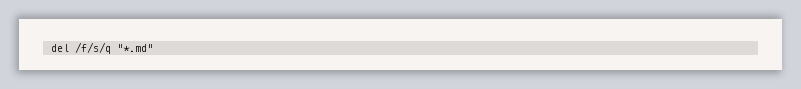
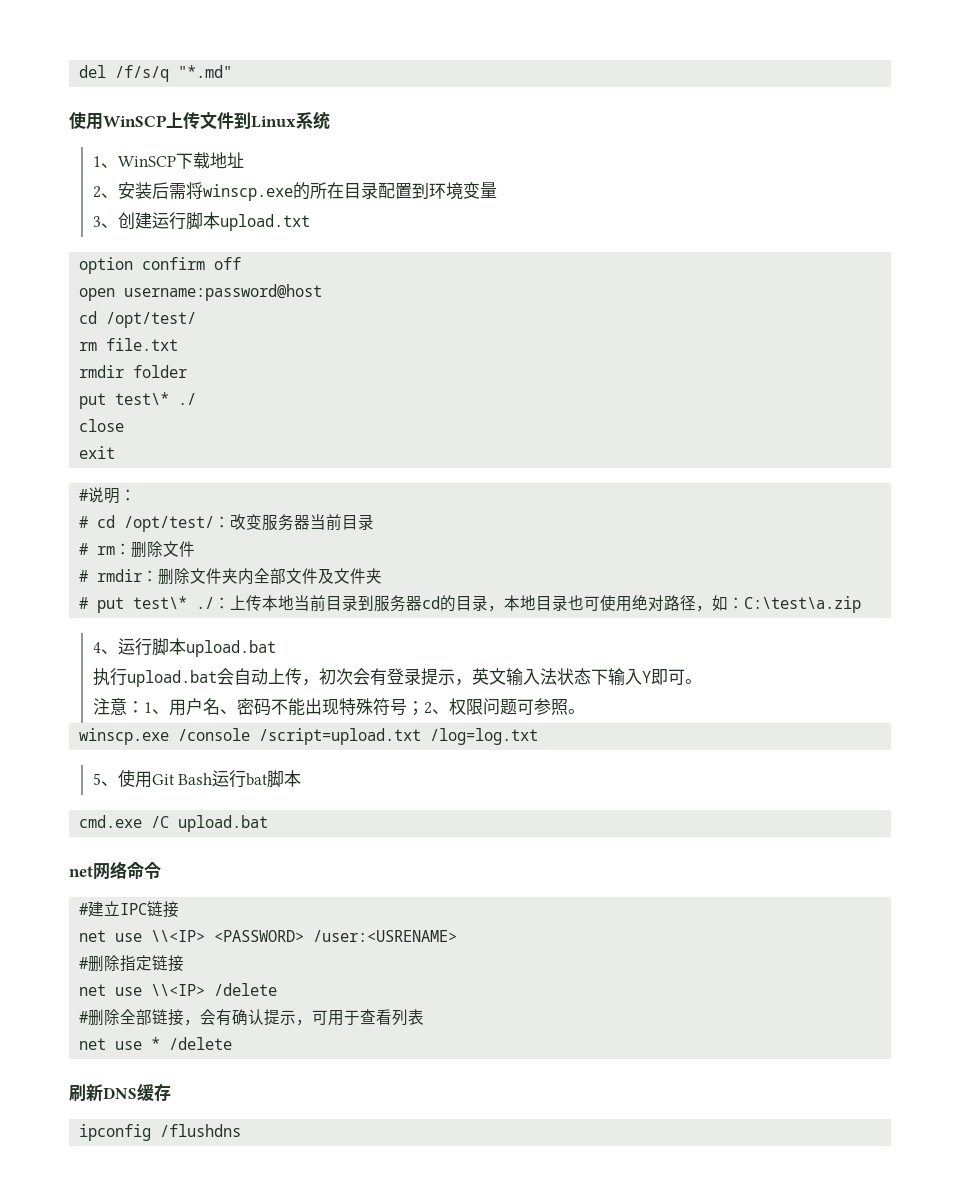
+ 使用WinSCP上传文件到Linux系统
+ 1、WinSCP下载地址
+ 2、安装后需将winscp.exe的所在目录配置到环境变量
+ 3、创建运行脚本upload.txt
+ option confirm off
+ open username:password@host
+ cd /opt/test/
+ rm file.txt
+ rmdir folder
+ put test\* ./
+ close
+ exit
+ #说明：
+ # cd /opt/test/：改变服务器当前目录
+ # rm：删除文件
+ # rmdir：删除文件夹内全部文件及文件夹
+ # put test\* ./：上传本地当前目录到服务器cd的目录，本地目录也可使用绝对路径，如：C:\test\a.zip
+ 4、运行脚本upload.bat
+ 执行upload.bat会自动上传，初次会有登录提示，英文输入法状态下输入Y即可。
+ 注意：1、用户名、密码不能出现特殊符号；2、权限问题可参照。
+ winscp.exe /console /script=upload.txt /log=log.txt
+ 5、使用Git Bash运行bat脚本
+ cmd.exe /C upload.bat
+ net网络命令
+ #建立IPC链接
+ net use \\<IP> <PASSWORD> /user:<USRENAME>
+ #删除指定链接
+ net use \\<IP> /delete
+ #删除全部链接，会有确认提示，可用于查看列表
+ net use * /delete
+ 刷新DNS缓存
+ ipconfig /flushdns

